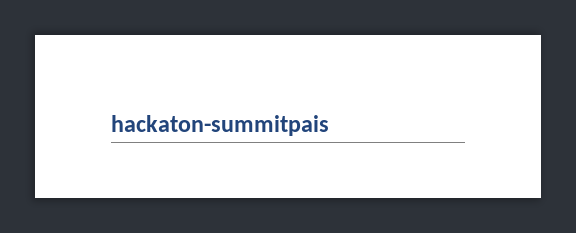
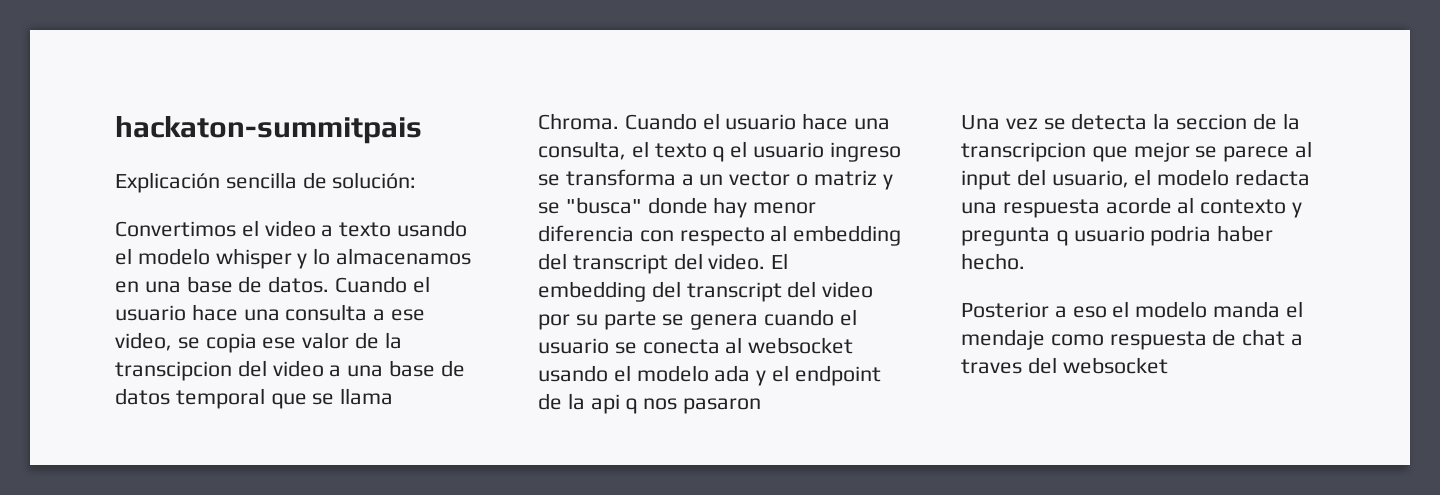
+ Explicación sencilla de solución:
+ Convertimos el video a texto usando el modelo whisper y lo almacenamos en una base de datos. Cuando el usuario hace una consulta a ese video, se copia ese valor de la transcipcion del video a una base de datos temporal que se llama Chroma. Cuando el usuario hace una consulta, el texto q el usuario ingreso se transforma a un vector o matriz y se "busca" donde hay menor diferencia con respecto al embedding del transcript del video. El embedding del transcript del video por su parte se genera cuando el usuario se conecta al websocket usando el modelo ada y el endpoint de la api q nos pasaron
+ Una vez se detecta la seccion de la transcripcion que mejor se parece al input del usuario, el modelo redacta una respuesta acorde al contexto y pregunta q usuario podria haber hecho.
+ Posterior a eso el modelo manda el mendaje como respuesta de chat a traves del websocket

